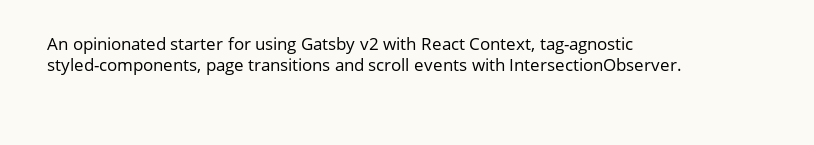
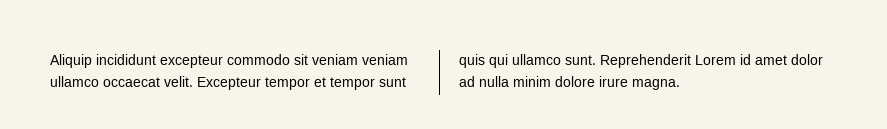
- An opinionated starter for using Gatsby v2 with React Context, tag-agnostic styled-components, page transitions and scroll events with IntersectionObserver.
+ Aliquip incididunt excepteur commodo sit veniam veniam ullamco occaecat velit. Excepteur tempor et tempor sunt quis qui ullamco sunt. Reprehenderit Lorem id amet dolor ad nulla minim dolore irure magna.

